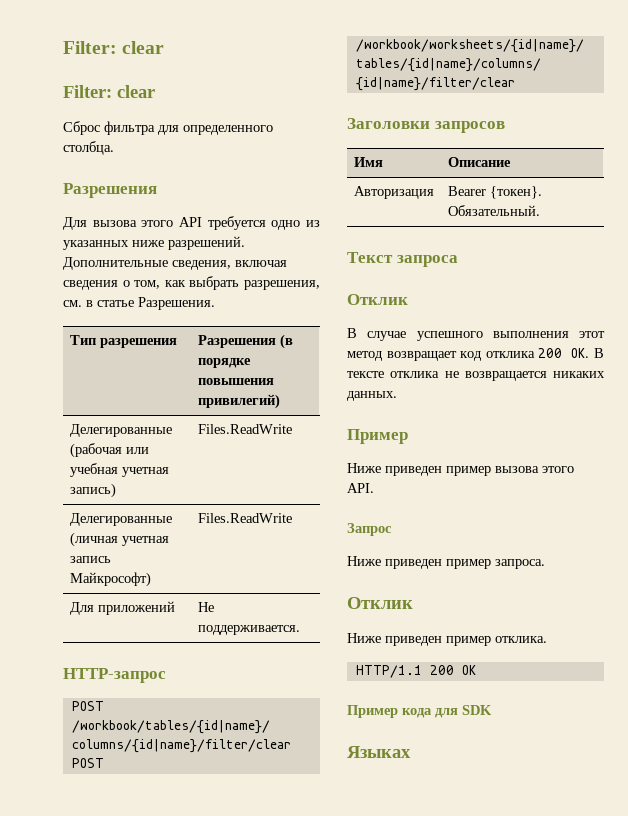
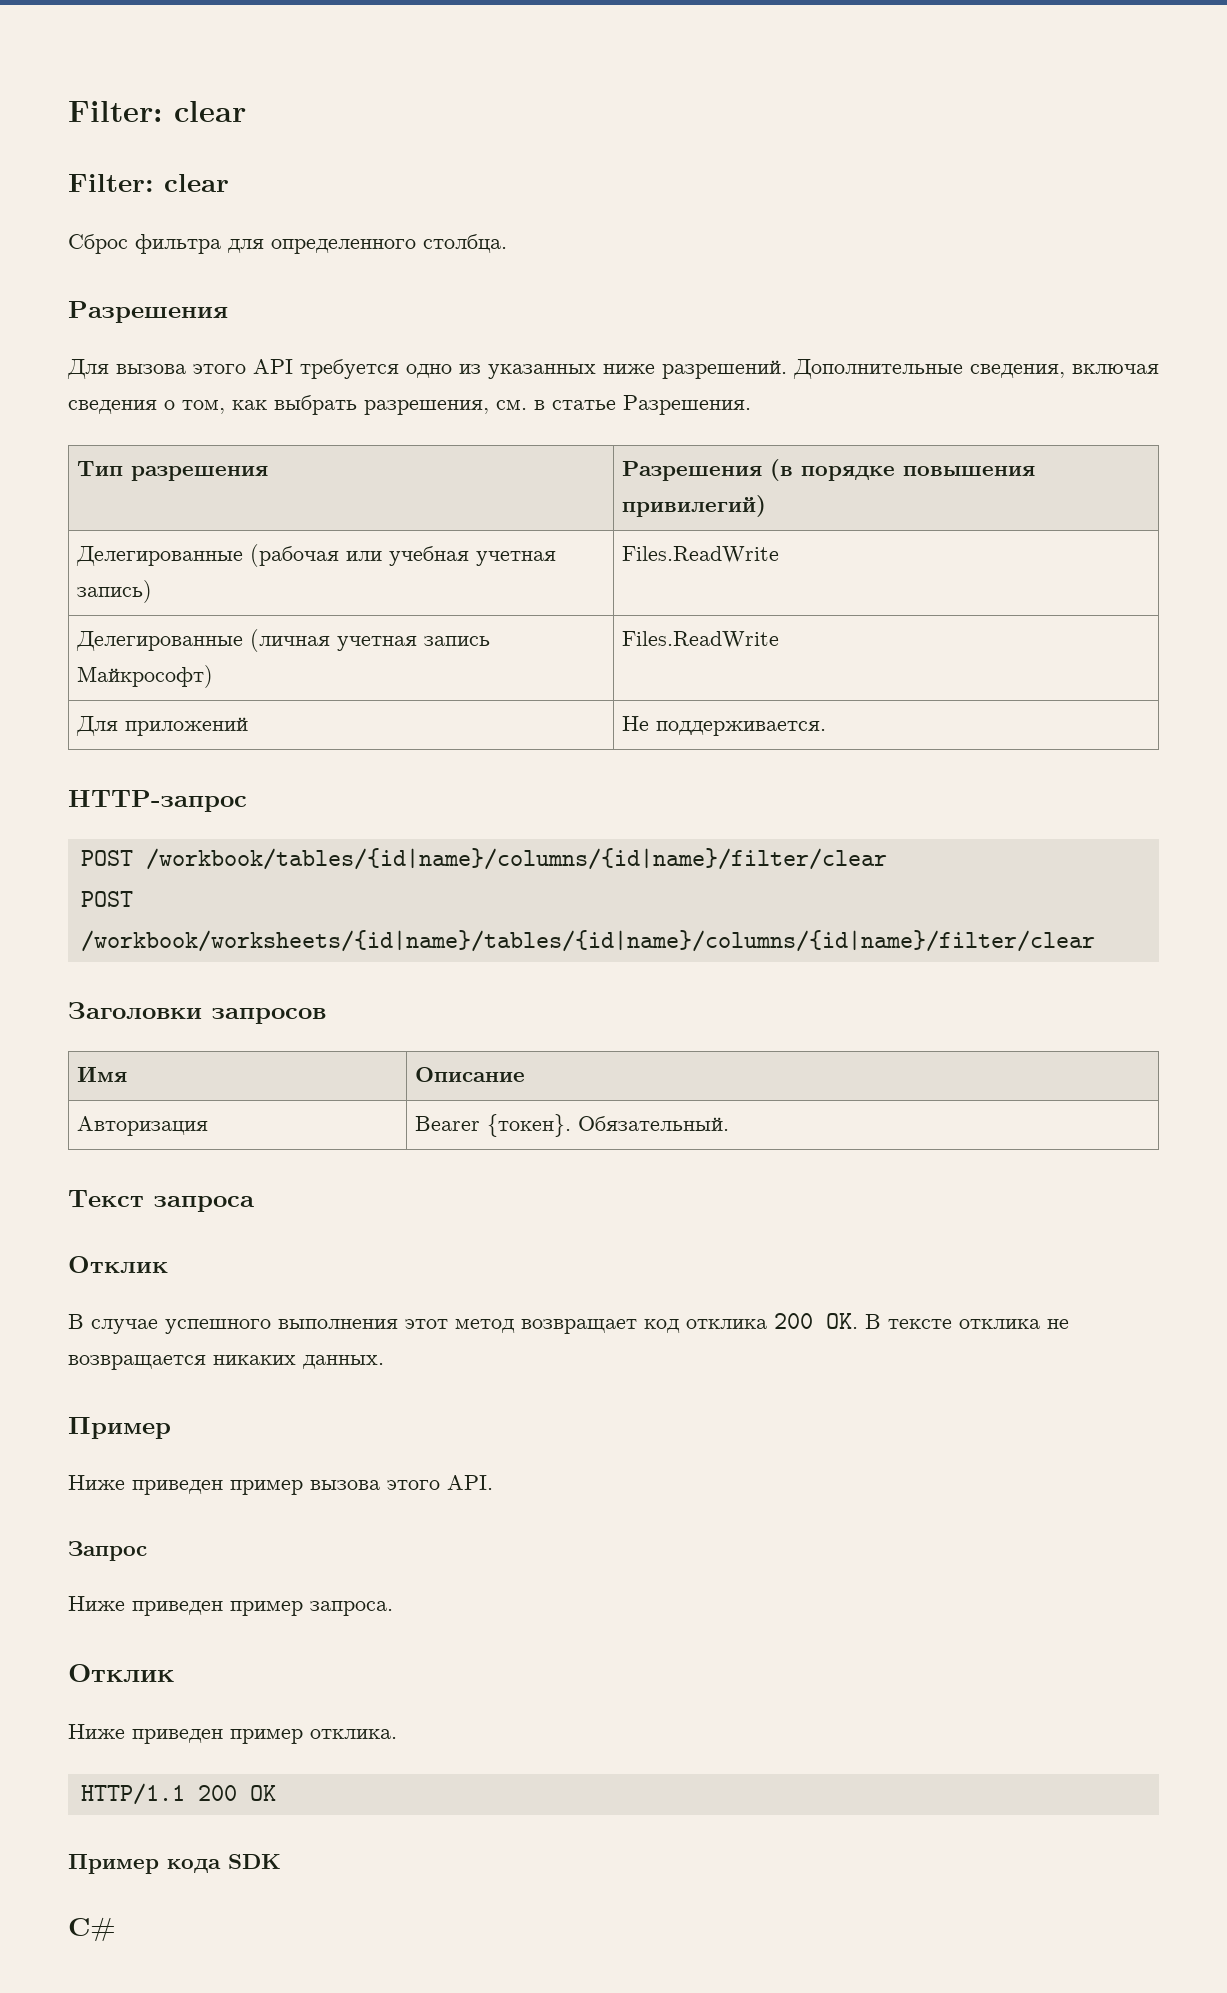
- Пример кода для SDK
+ Пример кода SDK
- Языках
+ C#

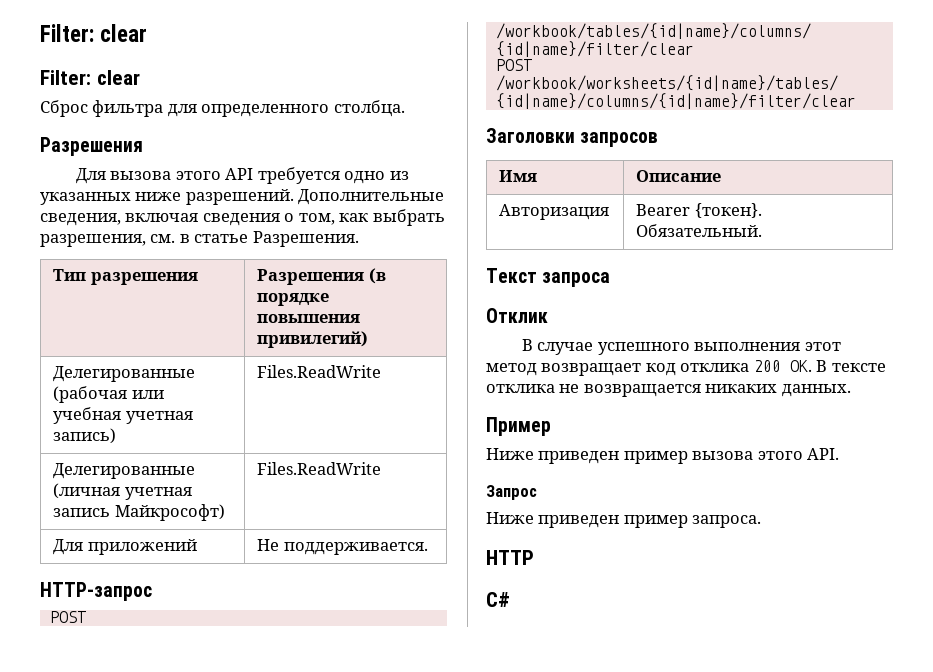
  Ниже приведен пример запроса.
- Отклик
- Ниже приведен пример отклика.
- HTTP/1.1 200 OK
- Пример кода SDK
+ HTTP

